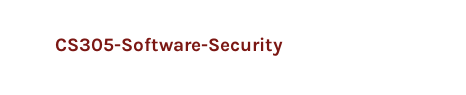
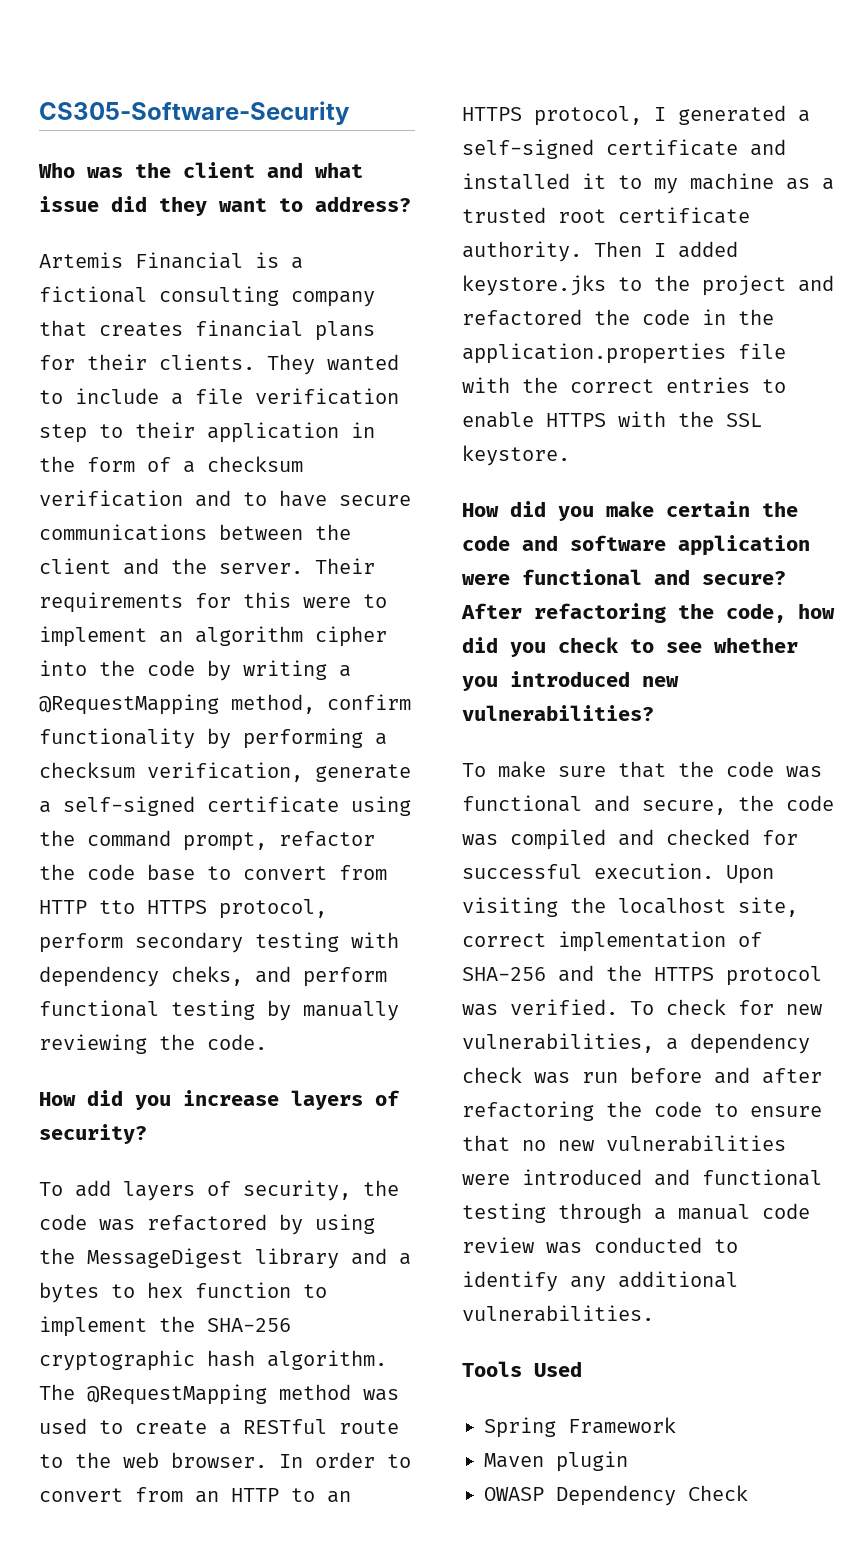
+ Who was the client and what issue did they want to address?
+ Artemis Financial is a fictional consulting company that creates financial plans for their clients. They wanted to include a file verification step to their application in the form of a checksum verification and to have secure communications between the client and the server. Their requirements for this were to implement an algorithm cipher into the code by writing a @RequestMapping method, confirm functionality by performing a checksum verification, generate a self-signed certificate using the command prompt, refactor the code base to convert from HTTP tto HTTPS protocol, perform secondary testing with dependency cheks, and perform functional testing by manually reviewing the code.
+ How did you increase layers of security?
+ To add layers of security, the code was refactored by using the MessageDigest library and a bytes to hex function to implement the SHA-256 cryptographic hash algorithm. The @RequestMapping method was used to create a RESTful route to the web browser. In order to convert from an HTTP to an HTTPS protocol, I generated a self-signed certificate and installed it to my machine as a trusted root certificate authority. Then I added keystore.jks to the project and refactored the code in the application.properties file with the correct entries to enable HTTPS with the SSL keystore.
+ How did you make certain the code and software application were functional and secure? After refactoring the code, how did you check to see whether you introduced new vulnerabilities?
+ To make sure that the code was functional and secure, the code was compiled and checked for successful execution. Upon visiting the localhost site, correct implementation of SHA-256 and the HTTPS protocol was verified. To check for new vulnerabilities, a dependency check was run before and after refactoring the code to ensure that no new vulnerabilities were introduced and functional testing through a manual code review was conducted to identify any additional vulnerabilities.
+ Tools Used
+ Spring Framework
+ Maven plugin
+ OWASP Dependency Check

